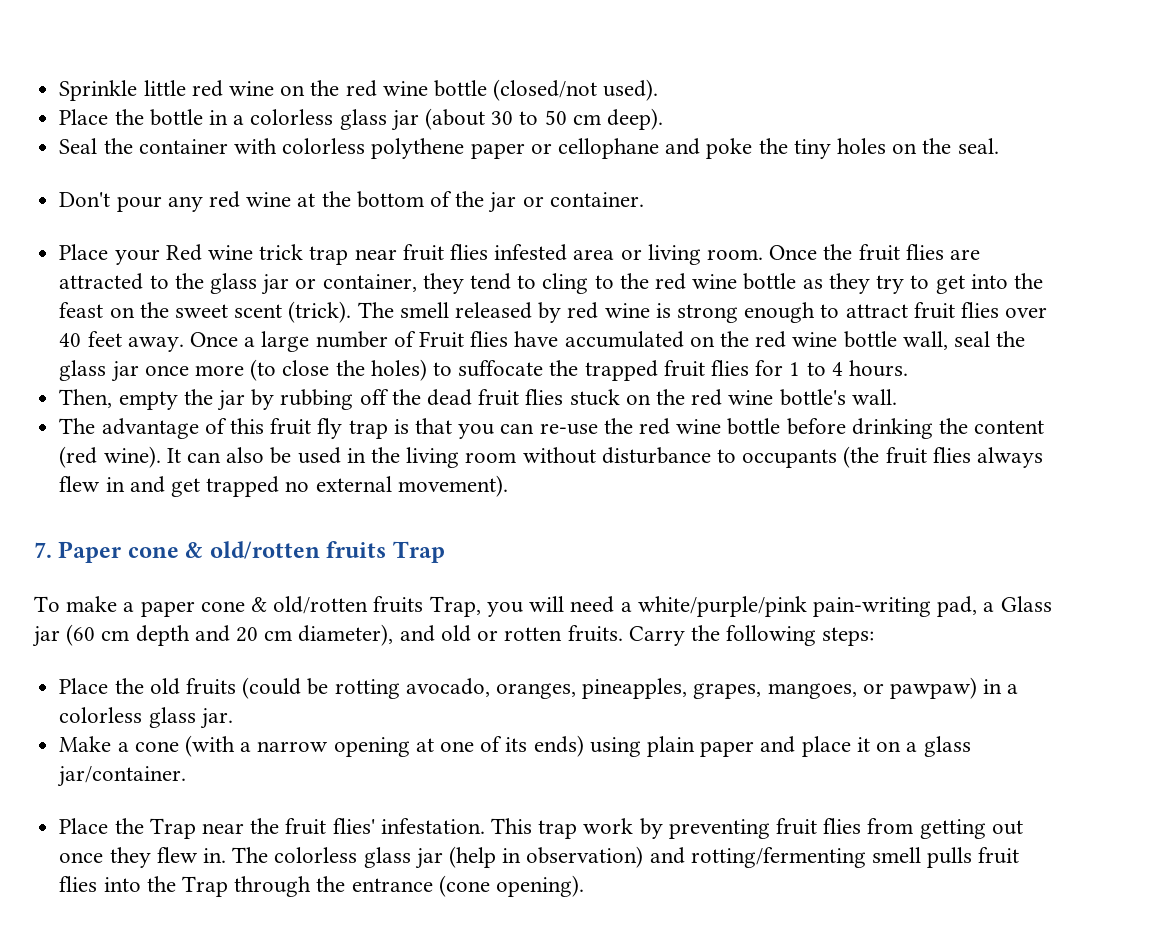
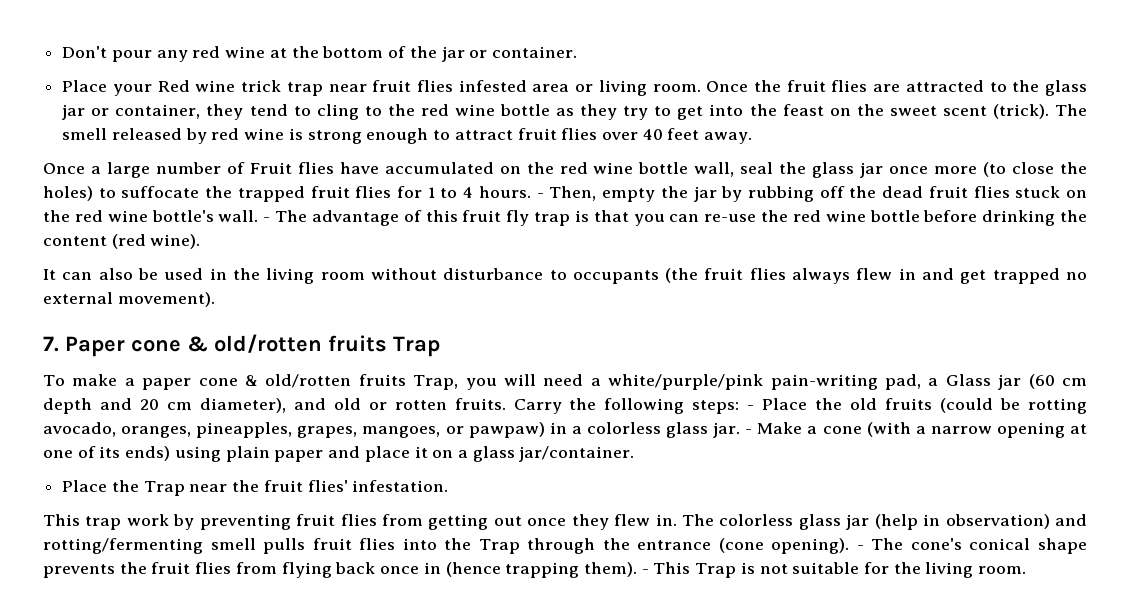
- Sprinkle little red wine on the red wine bottle (closed/not used).
- Place the bottle in a colorless glass jar (about 30 to 50 cm deep).
- Seal the container with colorless polythene paper or cellophane and poke the tiny holes on the seal.
- The smell released by red wine is strong enough to attract fruit flies over 40 feet away. Once a large number of Fruit flies have accumulated on the red wine bottle wall, seal the glass jar once more (to close the holes) to suffocate the trapped fruit flies for 1 to 4 hours.
- Then, empty the jar by rubbing off the dead fruit flies stuck on the red wine bottle's wall.
- The advantage of this fruit fly trap is that you can re-use the red wine bottle before drinking the content (red wine). It can also be used in the living room without disturbance to occupants (the fruit flies always flew in and get trapped no external movement).
+ The smell released by red wine is strong enough to attract fruit flies over 40 feet away.
+ Once a large number of Fruit flies have accumulated on the red wine bottle wall, seal the glass jar once more (to close the holes) to suffocate the trapped fruit flies for 1 to 4 hours. - Then, empty the jar by rubbing off the dead fruit flies stuck on the red wine bottle's wall. - The advantage of this fruit fly trap is that you can re-use the red wine bottle before drinking the content (red wine).
+ It can also be used in the living room without disturbance to occupants (the fruit flies always flew in and get trapped no external movement).
- Carry the following steps:
- Place the old fruits (could be rotting avocado, oranges, pineapples, grapes, mangoes, or pawpaw) in a colorless glass jar.
- Make a cone (with a narrow opening at one of its ends) using plain paper and place it on a glass jar/container.
+ Carry the following steps: - Place the old fruits (could be rotting avocado, oranges, pineapples, grapes, mangoes, or pawpaw) in a colorless glass jar. - Make a cone (with a narrow opening at one of its ends) using plain paper and place it on a glass jar/container.
- Place the Trap near the fruit flies' infestation. This trap work by preventing fruit flies from getting out once they flew in.
+ Place the Trap near the fruit flies' infestation.
+ This trap work by preventing fruit flies from getting out once they flew in.
+ - The cone's conical shape prevents the fruit flies from flying back once in (hence trapping them). - This Trap is not suitable for the living room.

